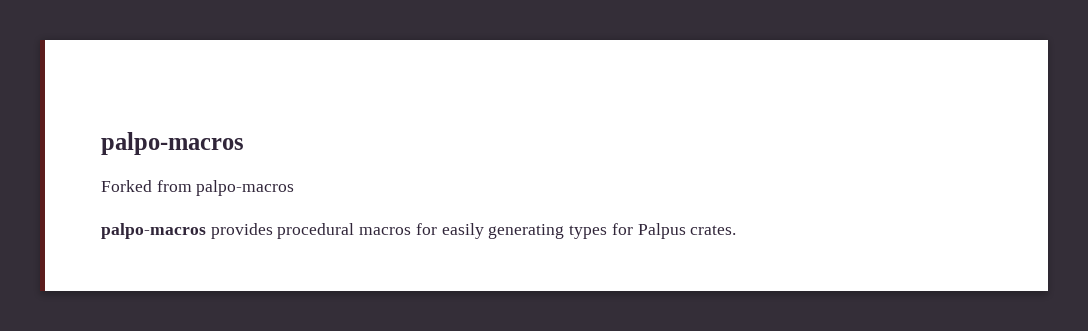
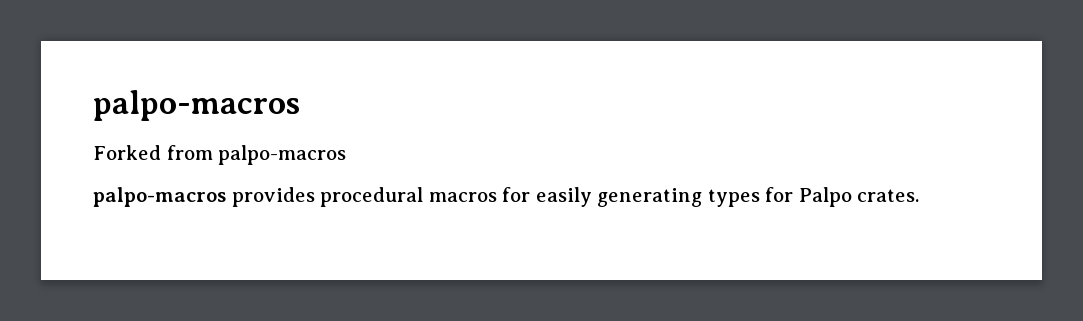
- palpo-macros provides procedural macros for easily generating types for Palpus crates.
+ palpo-macros provides procedural macros for easily generating types for Palpo crates.

